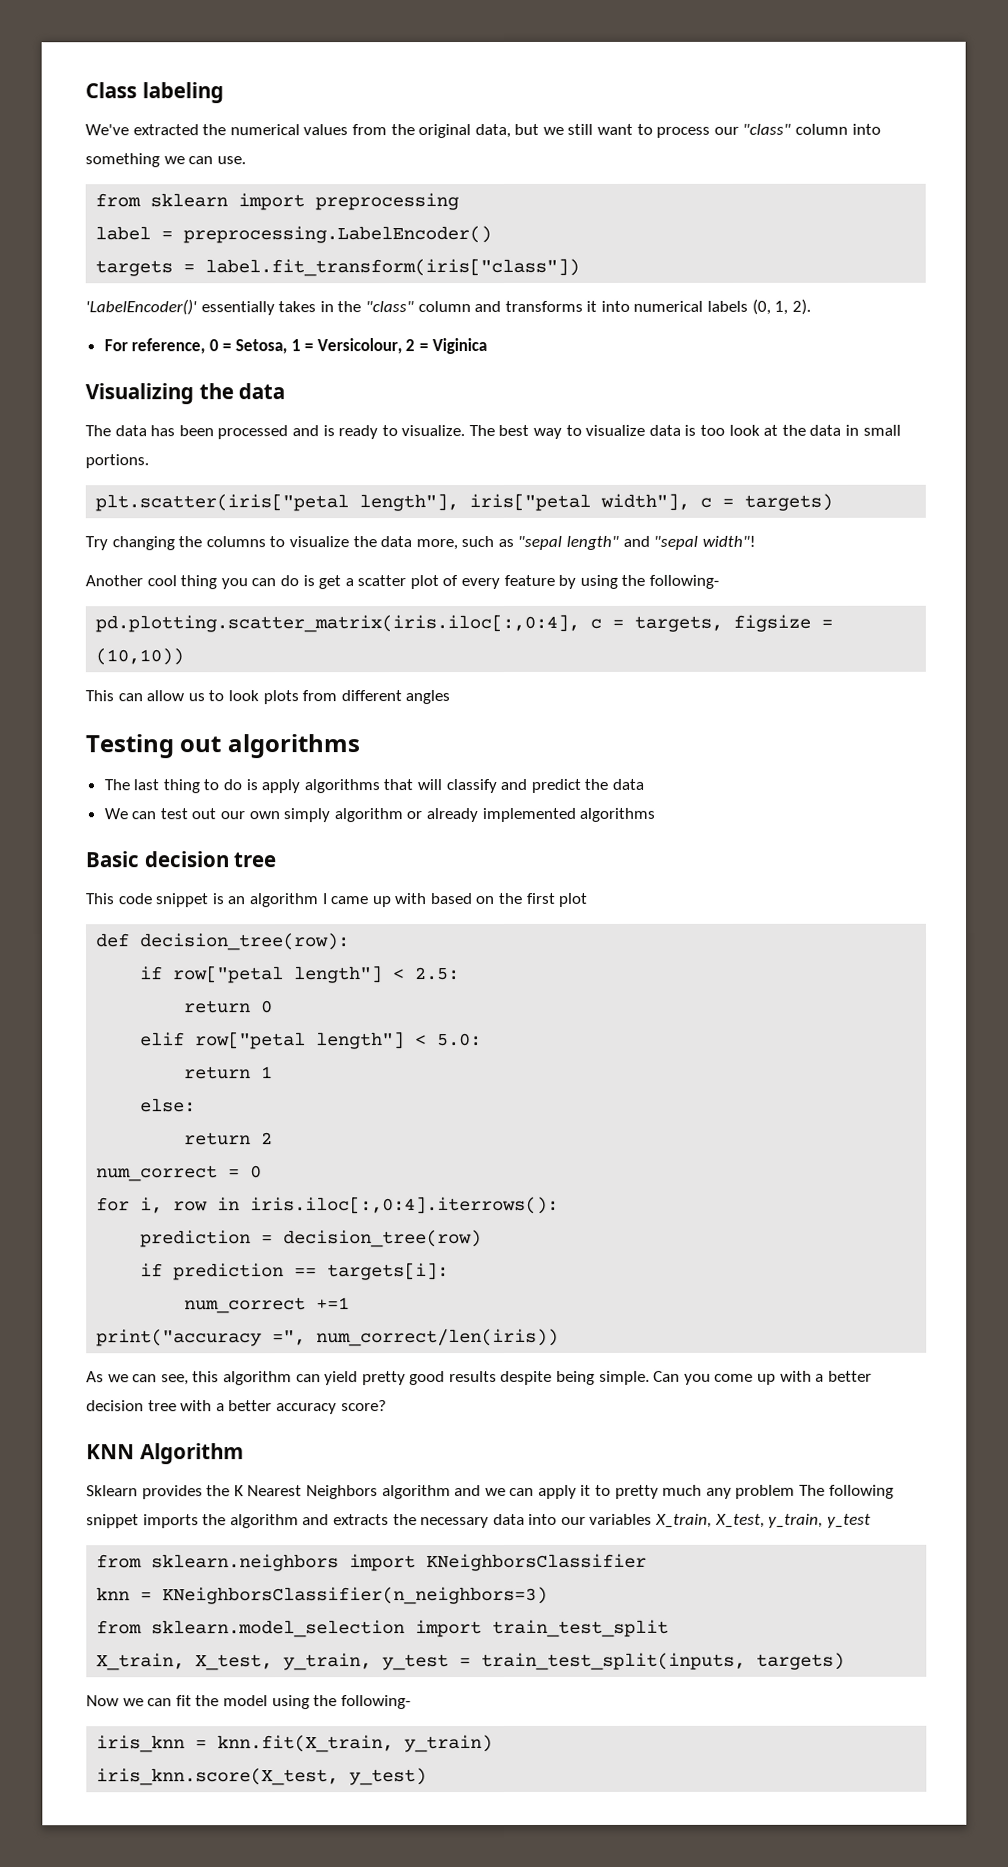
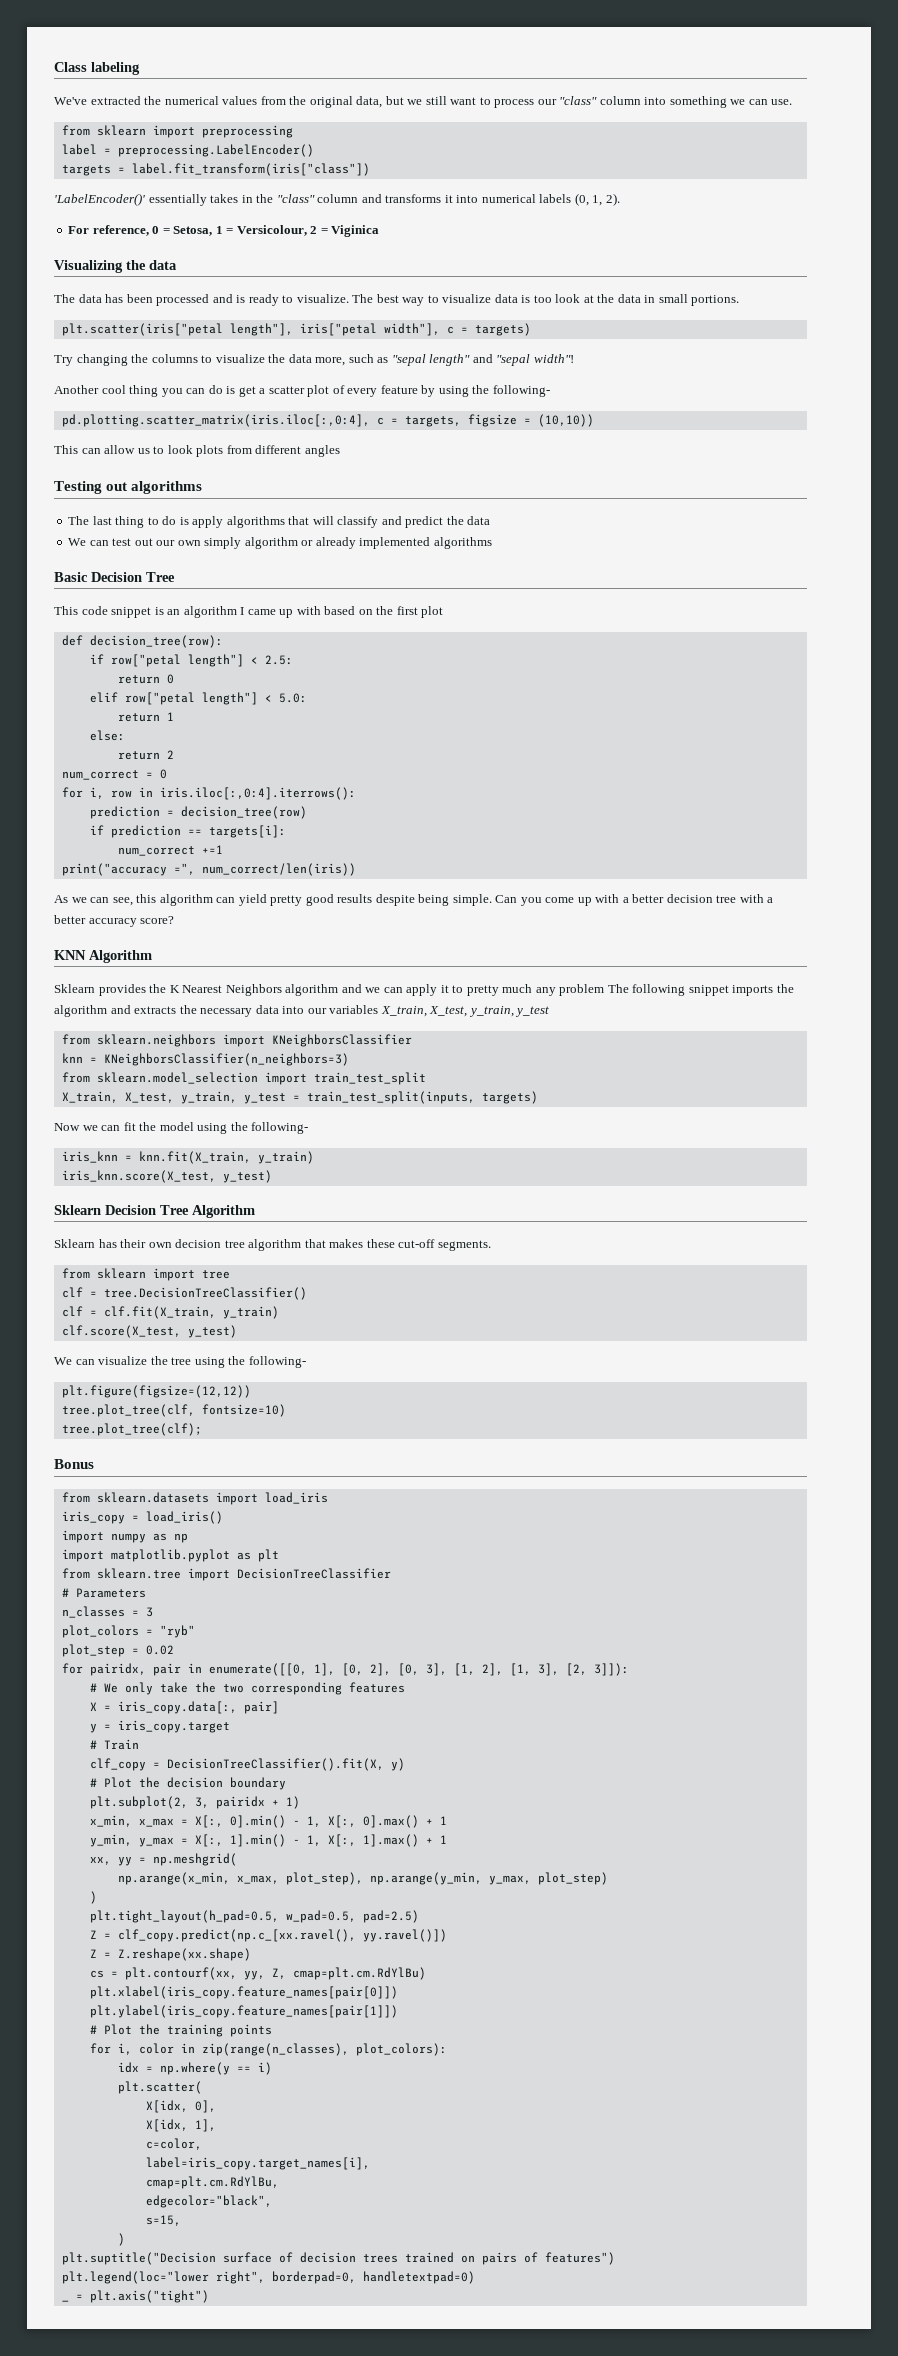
- Basic decision tree
+ Basic Decision Tree
+ Sklearn Decision Tree Algorithm
+ Sklearn has their own decision tree algorithm that makes these cut-off segments.
+ from sklearn import tree
+ clf = tree.DecisionTreeClassifier()
+ clf = clf.fit(X_train, y_train)
+ clf.score(X_test, y_test)
+ We can visualize the tree using the following-
+ plt.figure(figsize=(12,12))
+ tree.plot_tree(clf, fontsize=10)
+ tree.plot_tree(clf);
+ Bonus
+ from sklearn.datasets import load_iris
+ iris_copy = load_iris()
+ import numpy as np
+ import matplotlib.pyplot as plt
+ from sklearn.tree import DecisionTreeClassifier
+ # Parameters
+ n_classes = 3
+ plot_colors = "ryb"
+ plot_step = 0.02
+ for pairidx, pair in enumerate([[0, 1], [0, 2], [0, 3], [1, 2], [1, 3], [2, 3]]):
+ # We only take the two corresponding features
+ X = iris_copy.data[:, pair]
+ y = iris_copy.target
+ # Train
+ clf_copy = DecisionTreeClassifier().fit(X, y)
+ # Plot the decision boundary
+ plt.subplot(2, 3, pairidx + 1)
+ x_min, x_max = X[:, 0].min() - 1, X[:, 0].max() + 1
+ y_min, y_max = X[:, 1].min() - 1, X[:, 1].max() + 1
+ xx, yy = np.meshgrid(
+ np.arange(x_min, x_max, plot_step), np.arange(y_min, y_max, plot_step)
+ )
+ plt.tight_layout(h_pad=0.5, w_pad=0.5, pad=2.5)
+ Z = clf_copy.predict(np.c_[xx.ravel(), yy.ravel()])
+ Z = Z.reshape(xx.shape)
+ cs = plt.contourf(xx, yy, Z, cmap=plt.cm.RdYlBu)
+ plt.xlabel(iris_copy.feature_names[pair[0]])
+ plt.ylabel(iris_copy.feature_names[pair[1]])
+ # Plot the training points
+ for i, color in zip(range(n_classes), plot_colors):
+ idx = np.where(y == i)
+ plt.scatter(
+ X[idx, 0],
+ X[idx, 1],
+ c=color,
+ label=iris_copy.target_names[i],
+ cmap=plt.cm.RdYlBu,
+ edgecolor="black",
+ s=15,
+ )
+ plt.suptitle("Decision surface of decision trees trained on pairs of features")
+ plt.legend(loc="lower right", borderpad=0, handletextpad=0)
+ _ = plt.axis("tight")

